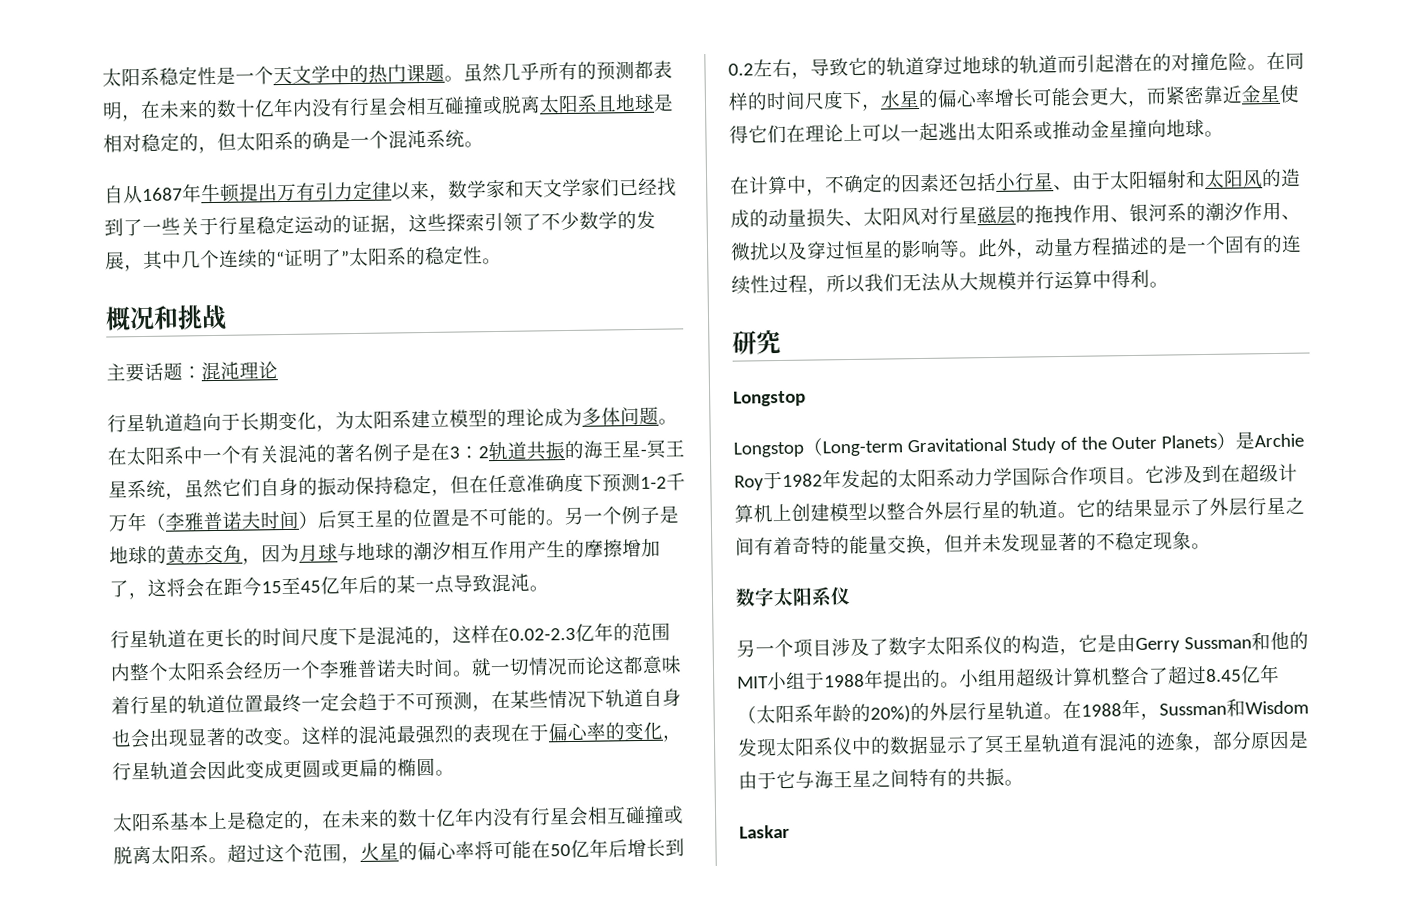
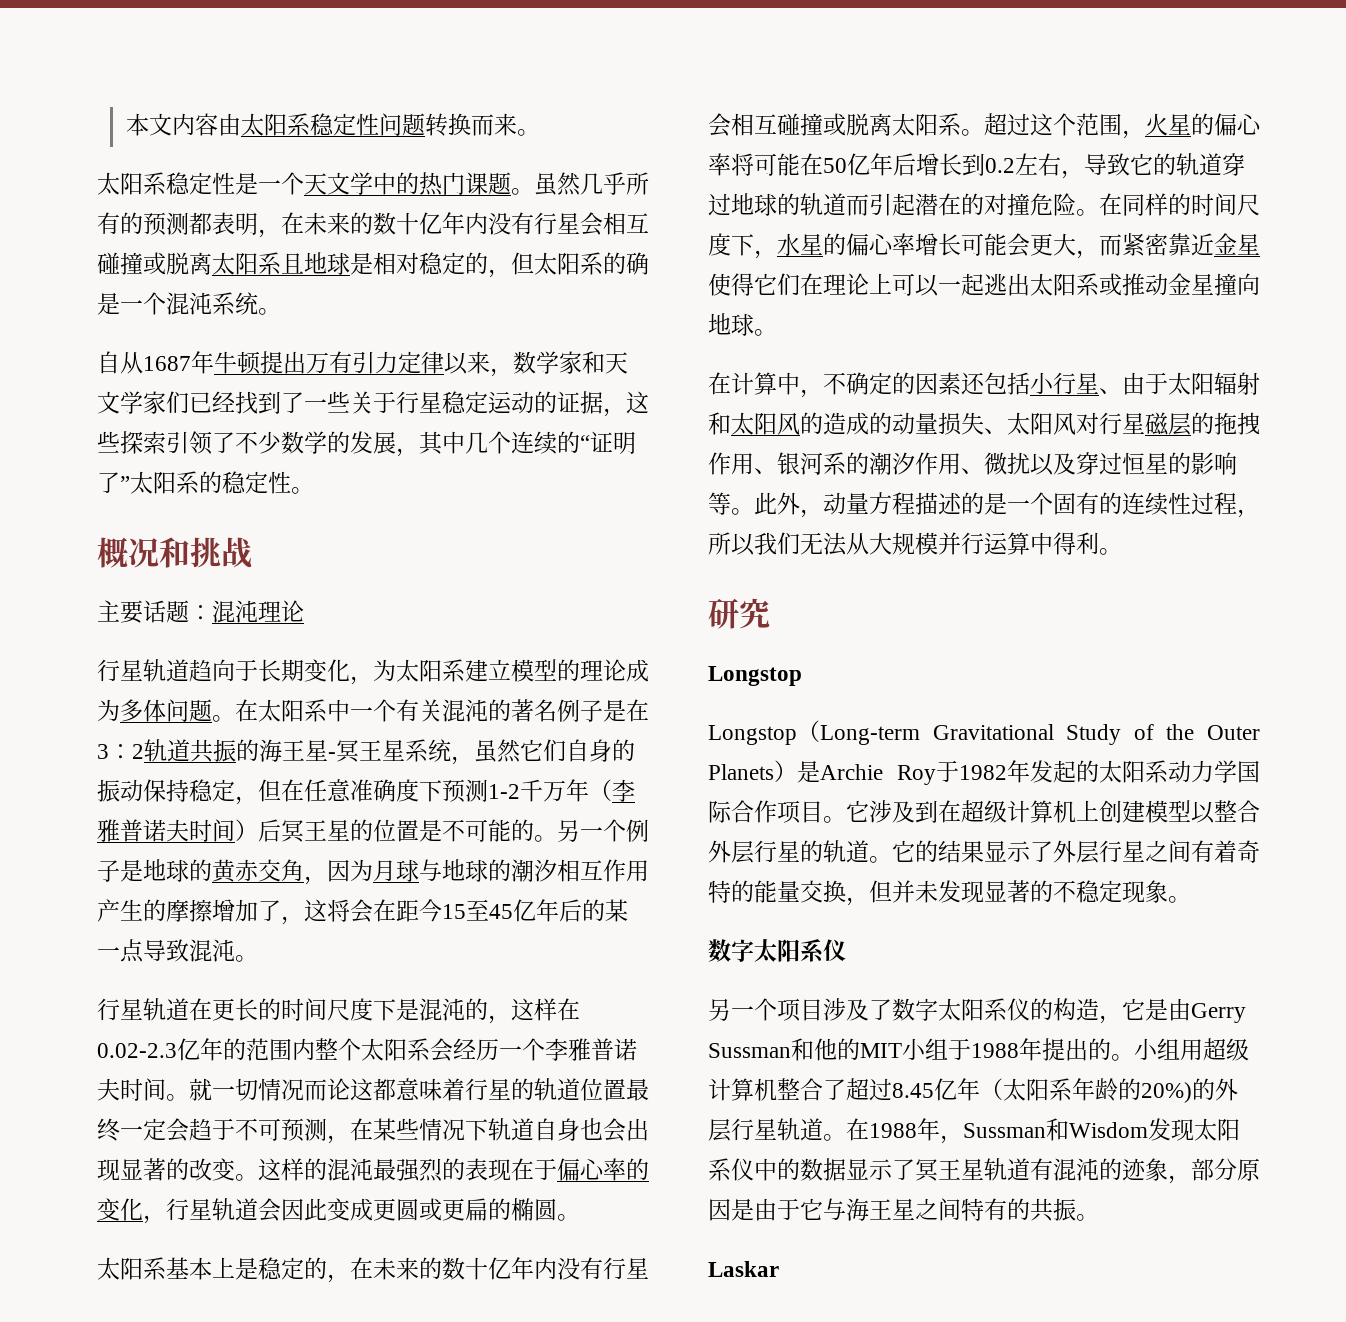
+ 本文内容由太阳系稳定性问题转换而来。

